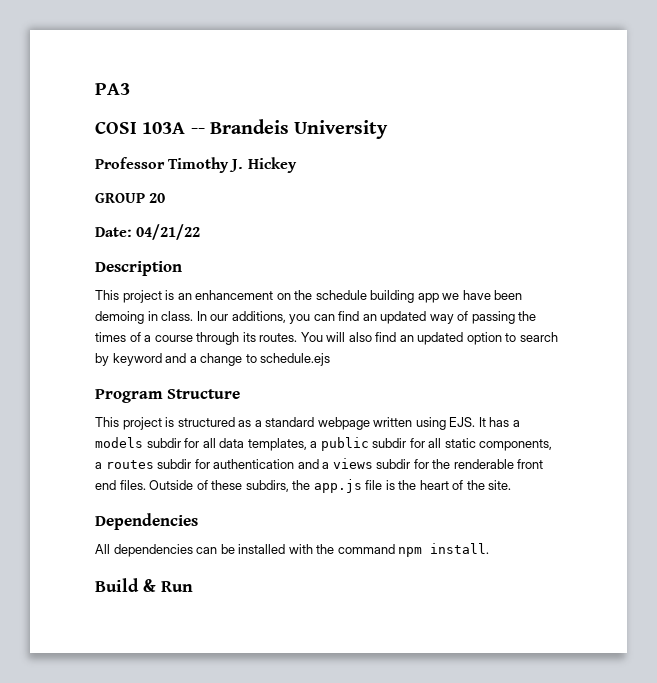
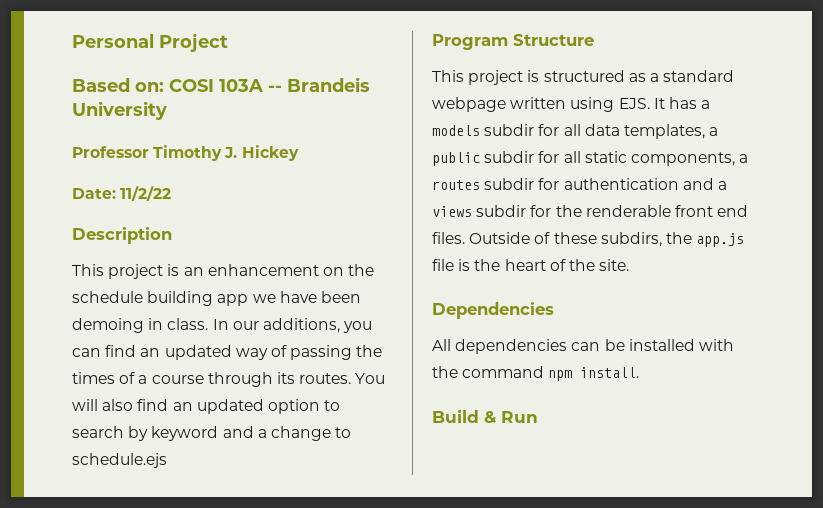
- PA3
- COSI 103A -- Brandeis University
+ Personal Project
+ Based on: COSI 103A -- Brandeis University
- GROUP 20
- Date: 04/21/22
+ Date: 11/2/22

